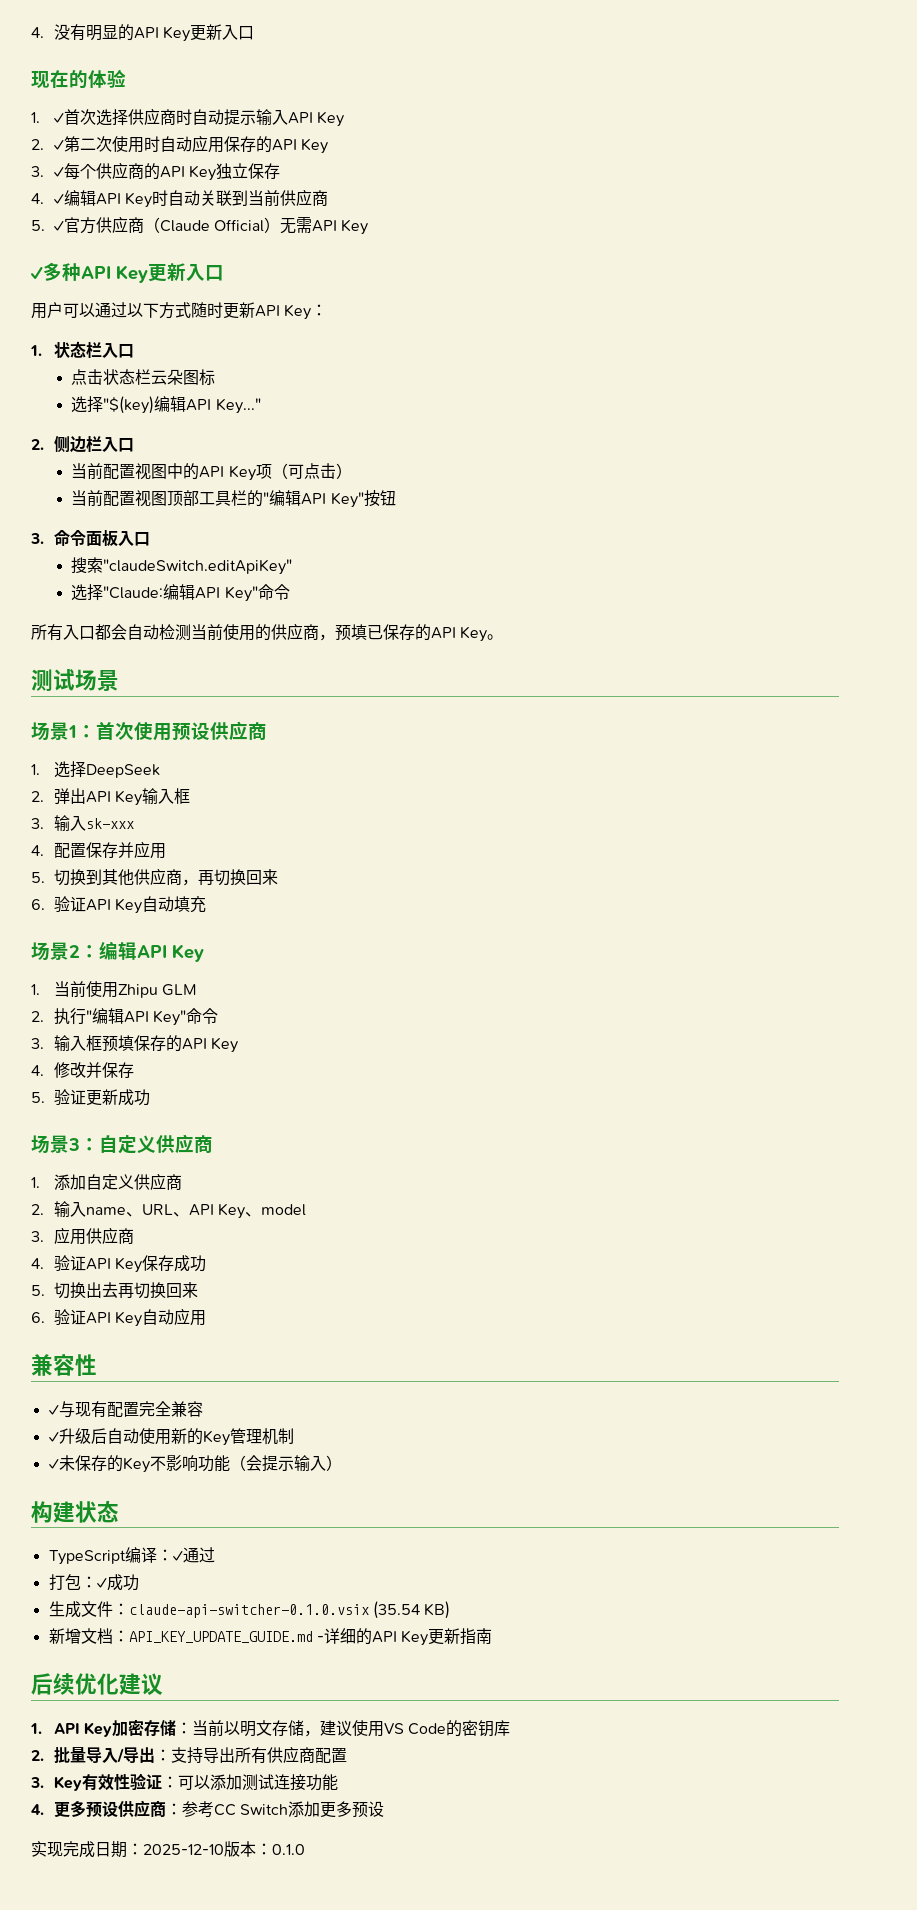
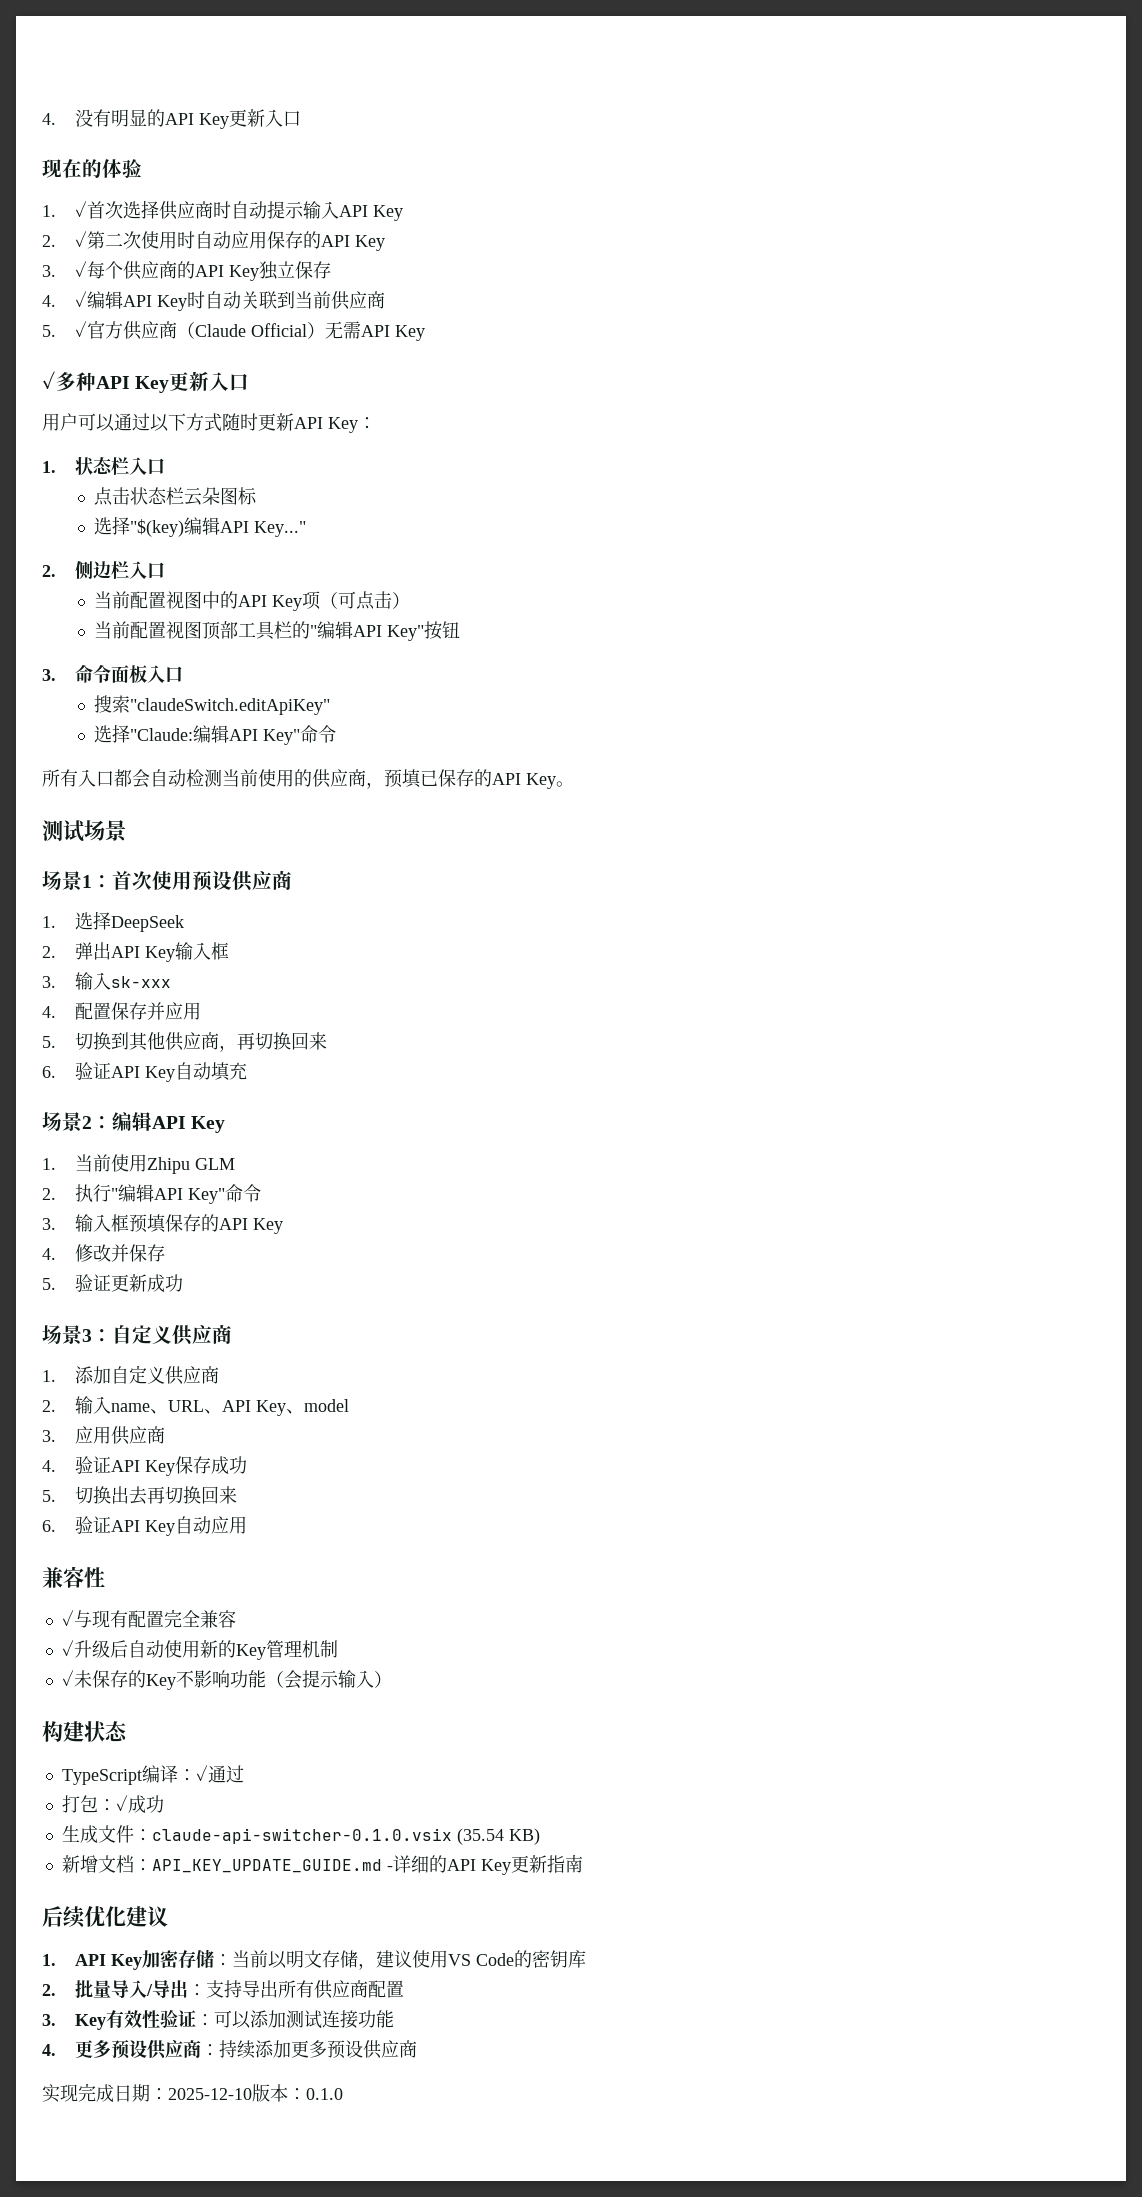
- 4.更多预设供应商：参考CC Switch添加更多预设
+ 4.更多预设供应商：持续添加更多预设供应商

